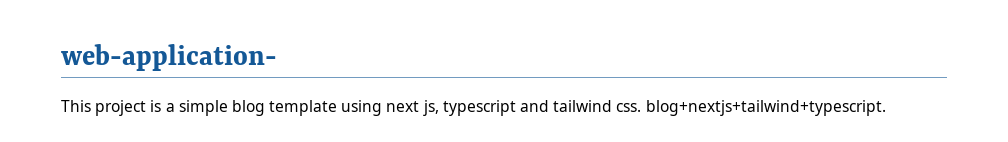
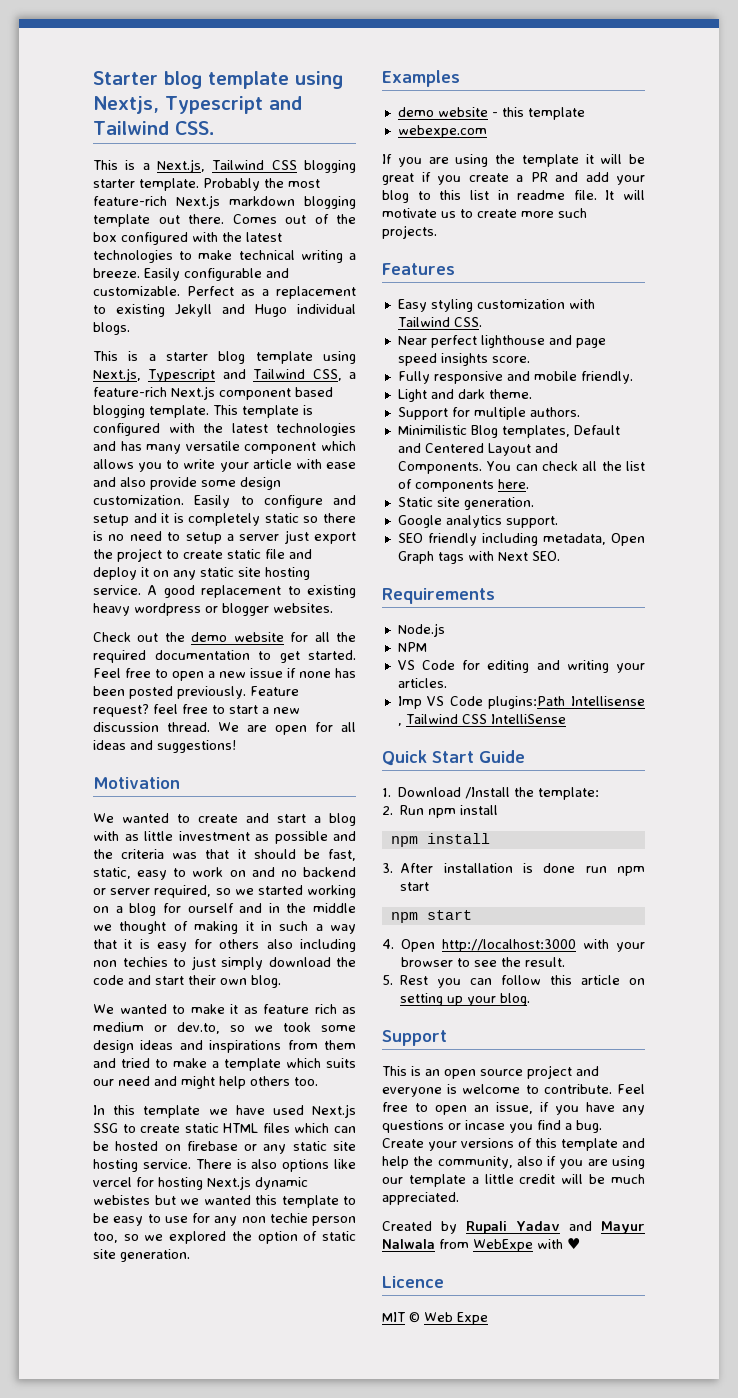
- web-application-
- This project is a simple blog template using next js, typescript and tailwind css. blog+nextjs+tailwind+typescript.
+ Starter blog template using Nextjs, Typescript and Tailwind CSS.
+ This is a Next.js, Tailwind CSS blogging starter template. Probably the most feature-rich Next.js markdown blogging template out there. Comes out of the box configured with the latest technologies to make technical writing a breeze. Easily configurable and customizable. Perfect as a replacement to existing Jekyll and Hugo individual blogs.
+ This is a starter blog template using Next.js, Typescript and Tailwind CSS, a feature-rich Next.js component based blogging template. This template is configured with the latest technologies and has many versatile component which allows you to write your article with ease and also provide some design customization. Easily to configure and setup and it is completely static so there is no need to setup a server just export the project to create static file and deploy it on any static site hosting service. A good replacement to existing heavy wordpress or blogger websites.
+ Check out the demo website for all the required documentation to get started. Feel free to open a new issue if none has been posted previously. Feature request? feel free to start a new discussion thread. We are open for all ideas and suggestions!
+ Motivation
+ We wanted to create and start a blog with as little investment as possible and the criteria was that it should be fast, static, easy to work on and no backend or server required, so we started working on a blog for ourself and in the middle we thought of making it in such a way that it is easy for others also including non techies to just simply download the code and start their own blog.
+ We wanted to make it as feature rich as medium or dev.to, so we took some design ideas and inspirations from them and tried to make a template which suits our need and might help others too.
+ In this template we have used Next.js SSG to create static HTML files which can be hosted on firebase or any static site hosting service. There is also options like vercel for hosting Next.js dynamic webistes but we wanted this template to be easy to use for any non techie person too, so we explored the option of static site generation.
+ Examples
+ demo website - this template
+ webexpe.com
+ If you are using the template it will be great if you create a PR and add your blog to this list in readme file. It will motivate us to create more such projects.
+ Features
+ Easy styling customization with Tailwind CSS.
+ Near perfect lighthouse and page speed insights score.
+ Fully responsive and mobile friendly.
+ Light and dark theme.
+ Support for multiple authors.
+ Minimilistic Blog templates, Default and Centered Layout and Components. You can check all the list of components here.
+ Static site generation.
+ Google analytics support.
+ SEO friendly including metadata, Open Graph tags with Next SEO.
+ Requirements
+ Node.js
+ NPM
+ VS Code for editing and writing your articles.
+ Imp VS Code plugins:Path Intellisense , Tailwind CSS IntelliSense
+ Quick Start Guide
+ 1. Download /Install the template:
+ 2. Run npm install
+ npm install
+ 3. After installation is done run npm start
+ npm start
+ 4. Open http://localhost:3000 with your browser to see the result.
+ 5. Rest you can follow this article on setting up your blog.
+ Support
+ This is an open source project and everyone is welcome to contribute. Feel free to open an issue, if you have any questions or incase you find a bug. Create your versions of this template and help the community, also if you are using our template a little credit will be much appreciated.
+ Created by Rupali Yadav and Mayur Nalwala from WebExpe with ♥
+ Licence
+ MIT © Web Expe

